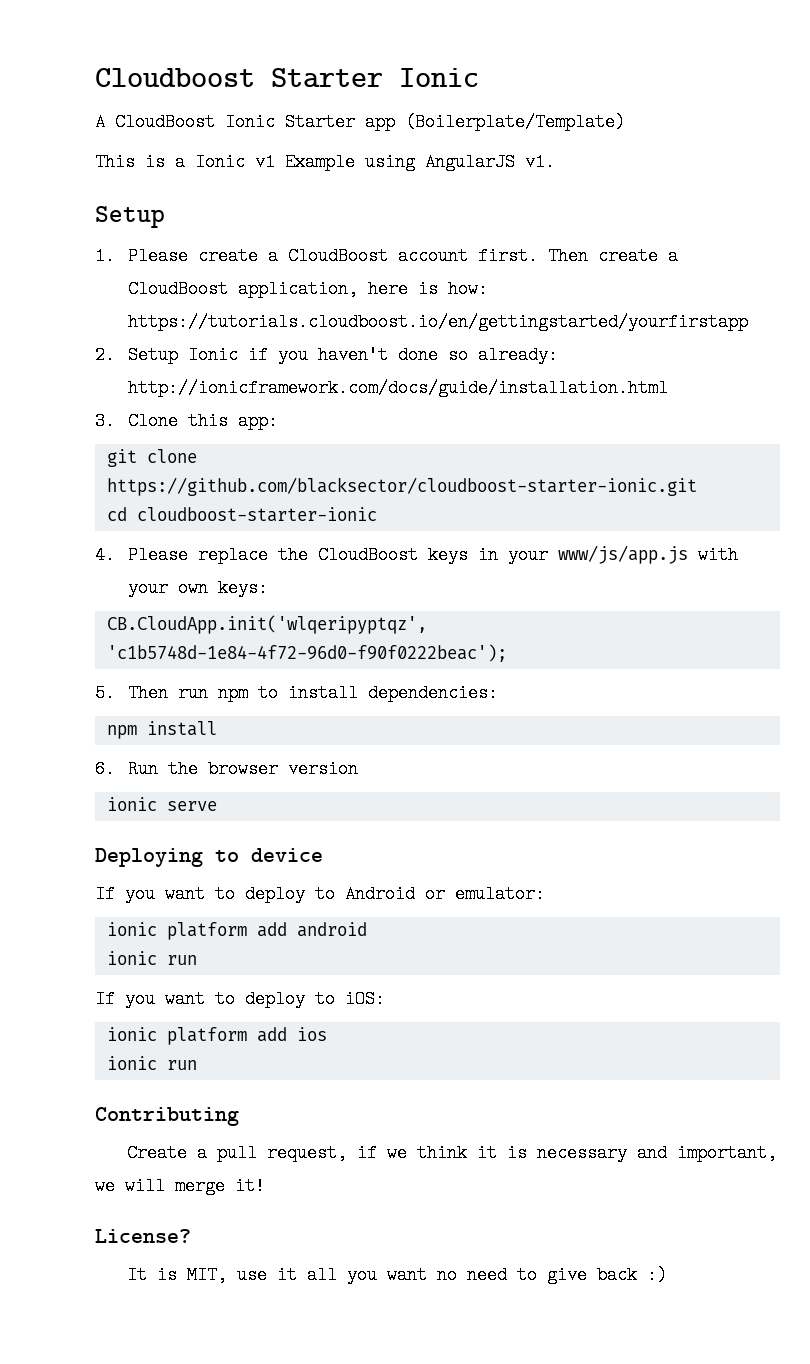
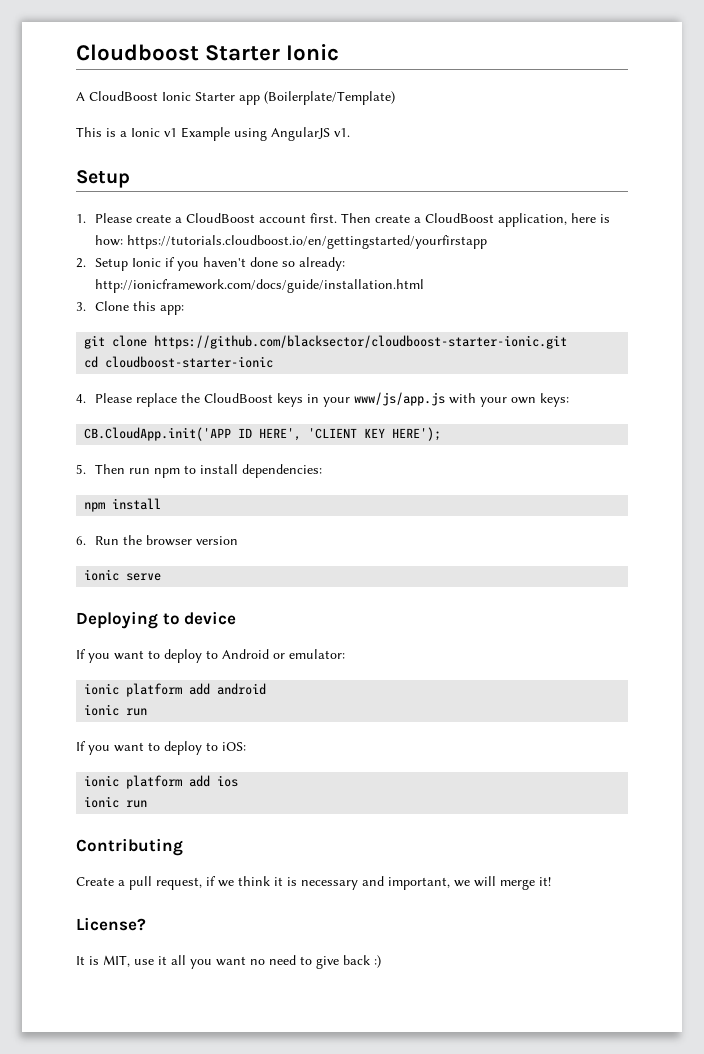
- CB.CloudApp.init('wlqeripyptqz', 'c1b5748d-1e84-4f72-96d0-f90f0222beac');
+ CB.CloudApp.init('APP ID HERE', 'CLIENT KEY HERE');

